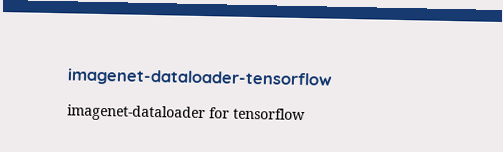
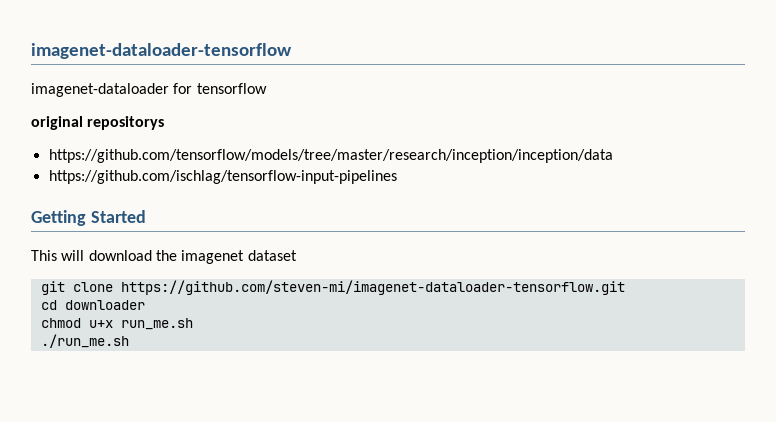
+ original repositorys
+ https://github.com/tensorflow/models/tree/master/research/inception/inception/data
+ https://github.com/ischlag/tensorflow-input-pipelines
+ Getting Started
+ This will download the imagenet dataset
+ git clone https://github.com/steven-mi/imagenet-dataloader-tensorflow.git
+ cd downloader
+ chmod u+x run_me.sh
+ ./run_me.sh

